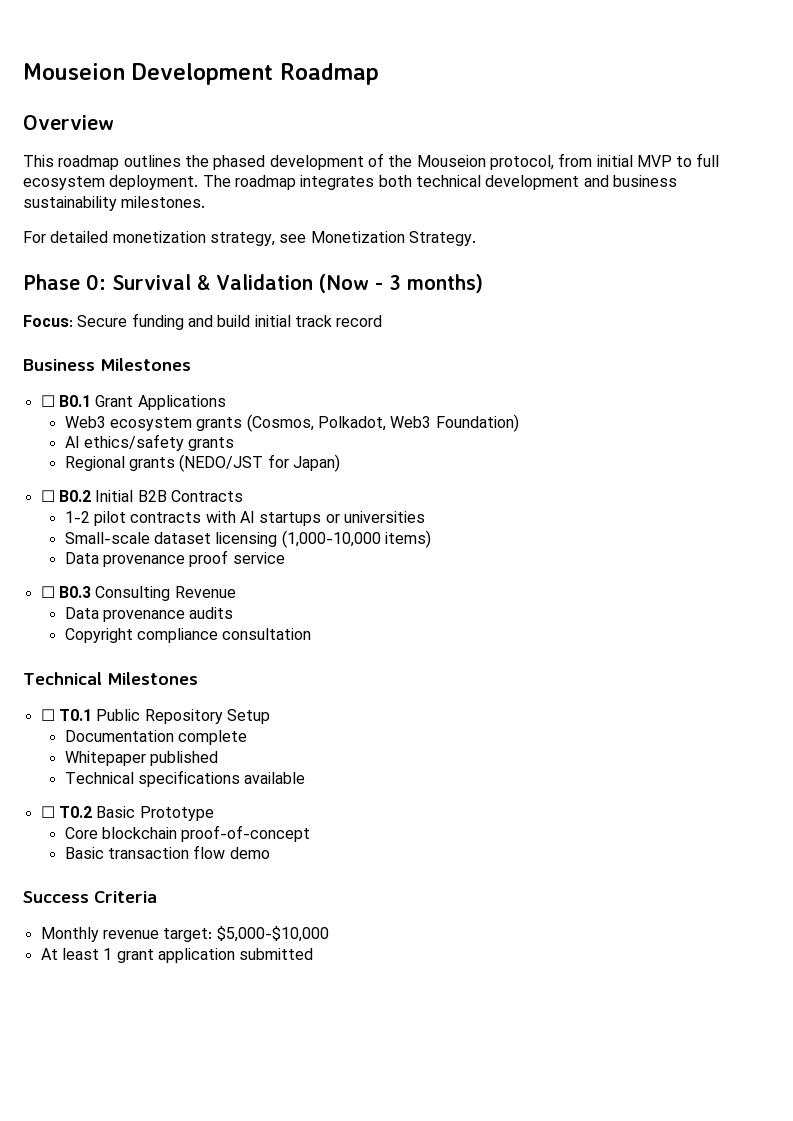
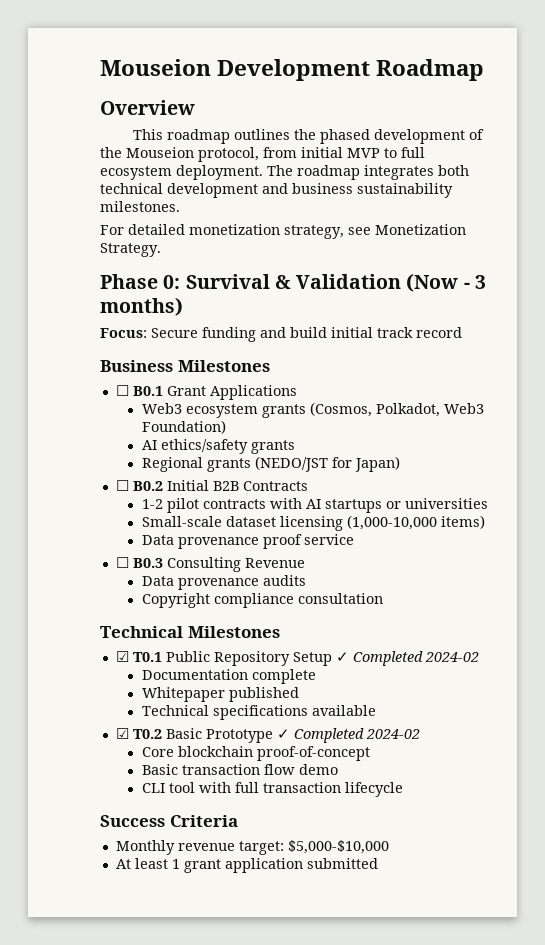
- ☐ T0.1 Public Repository Setup
+ ☑ T0.1 Public Repository Setup ✓ Completed 2024-02
- ☐ T0.2 Basic Prototype
+ ☑ T0.2 Basic Prototype ✓ Completed 2024-02
+ CLI tool with full transaction lifecycle

